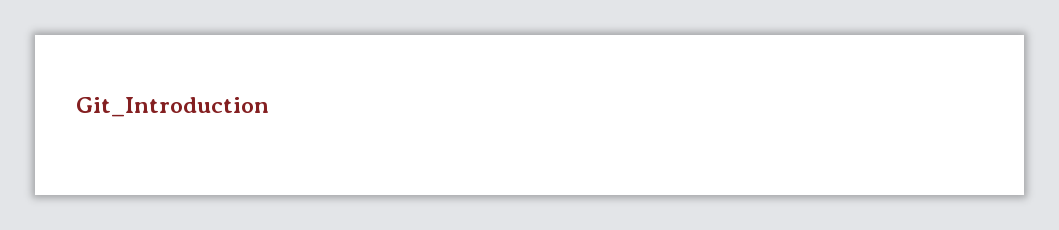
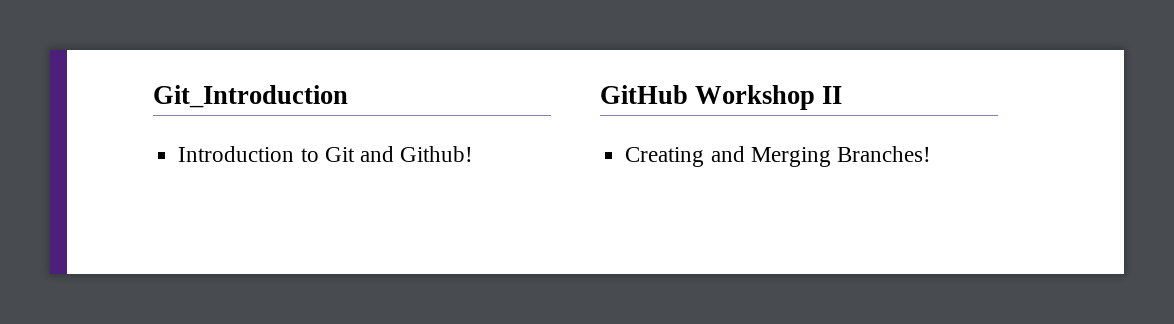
+ Introduction to Git and Github!
+ GitHub Workshop II
+ Creating and Merging Branches!

